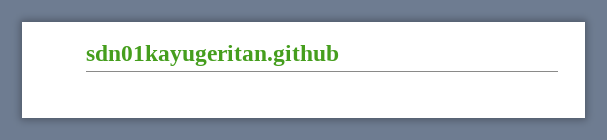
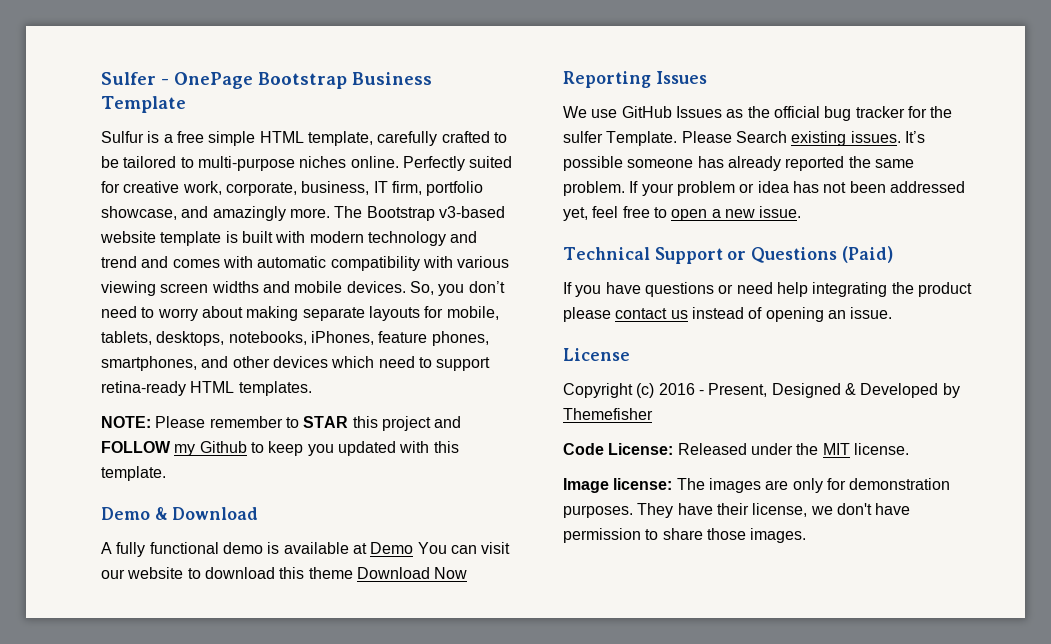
- sdn01kayugeritan.github
+ Sulfer - OnePage Bootstrap Business Template
+ Sulfur is a free simple HTML template, carefully crafted to be tailored to multi-purpose niches online. Perfectly suited for creative work, corporate, business, IT firm, portfolio showcase, and amazingly more. The Bootstrap v3-based website template is built with modern technology and trend and comes with automatic compatibility with various viewing screen widths and mobile devices. So, you don’t need to worry about making separate layouts for mobile, tablets, desktops, notebooks, iPhones, feature phones, smartphones, and other devices which need to support retina-ready HTML templates.
+ NOTE: Please remember to STAR this project and FOLLOW my Github to keep you updated with this template.
+ Demo & Download
+ A fully functional demo is available at Demo You can visit our website to download this theme Download Now
+ Reporting Issues
+ We use GitHub Issues as the official bug tracker for the sulfer Template. Please Search existing issues. It’s possible someone has already reported the same problem. If your problem or idea has not been addressed yet, feel free to open a new issue.
+ Technical Support or Questions (Paid)
+ If you have questions or need help integrating the product please contact us instead of opening an issue.
+ License
+ Copyright (c) 2016 - Present, Designed & Developed by Themefisher
+ Code License: Released under the MIT license.
+ Image license: The images are only for demonstration purposes. They have their license, we don't have permission to share those images.

